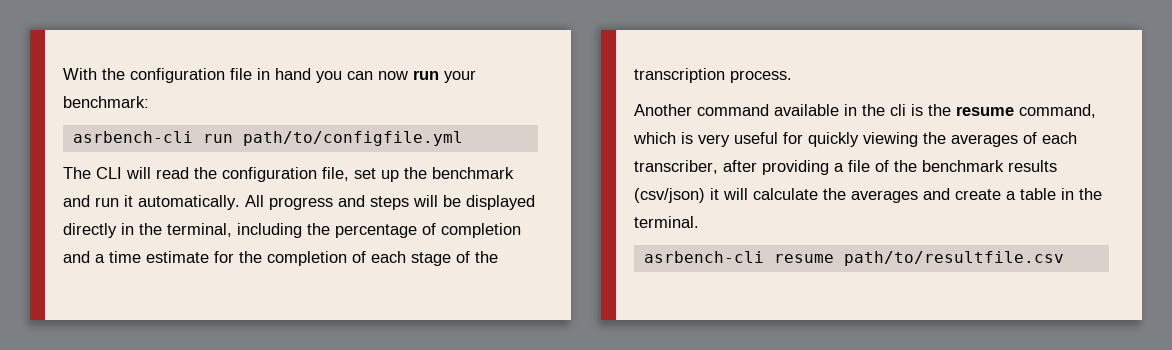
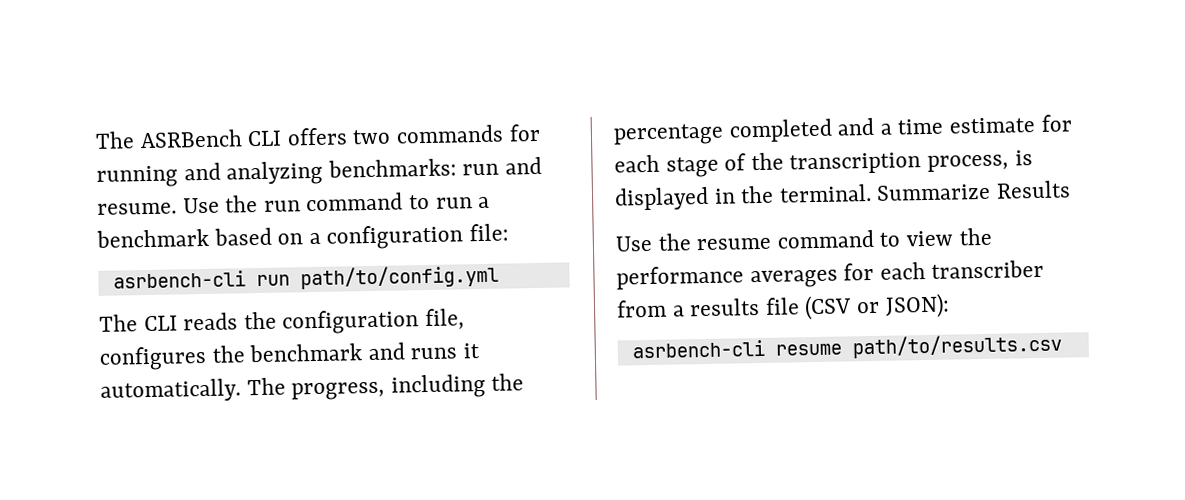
- With the configuration file in hand you can now run your benchmark:
+ The ASRBench CLI offers two commands for running and analyzing benchmarks: run and resume. Use the run command to run a benchmark based on a configuration file:
- asrbench-cli run path/to/configfile.yml
+ asrbench-cli run path/to/config.yml
- The CLI will read the configuration file, set up the benchmark and run it automatically.
+ The CLI reads the configuration file, configures the benchmark and runs it automatically.
- All progress and steps will be displayed directly in the terminal, including the percentage of completion and a time estimate for the completion of each stage of the transcription process.
- Another command available in the cli is the resume command, which is very useful for quickly viewing the averages of each transcriber, after providing a file of the benchmark results (csv/json) it will calculate the averages and create a table in the terminal.
+ The progress, including the percentage completed and a time estimate for each stage of the transcription process, is displayed in the terminal. Summarize Results
+ Use the resume command to view the performance averages for each transcriber from a results file (CSV or JSON):
- asrbench-cli resume path/to/resultfile.csv
+ asrbench-cli resume path/to/results.csv

